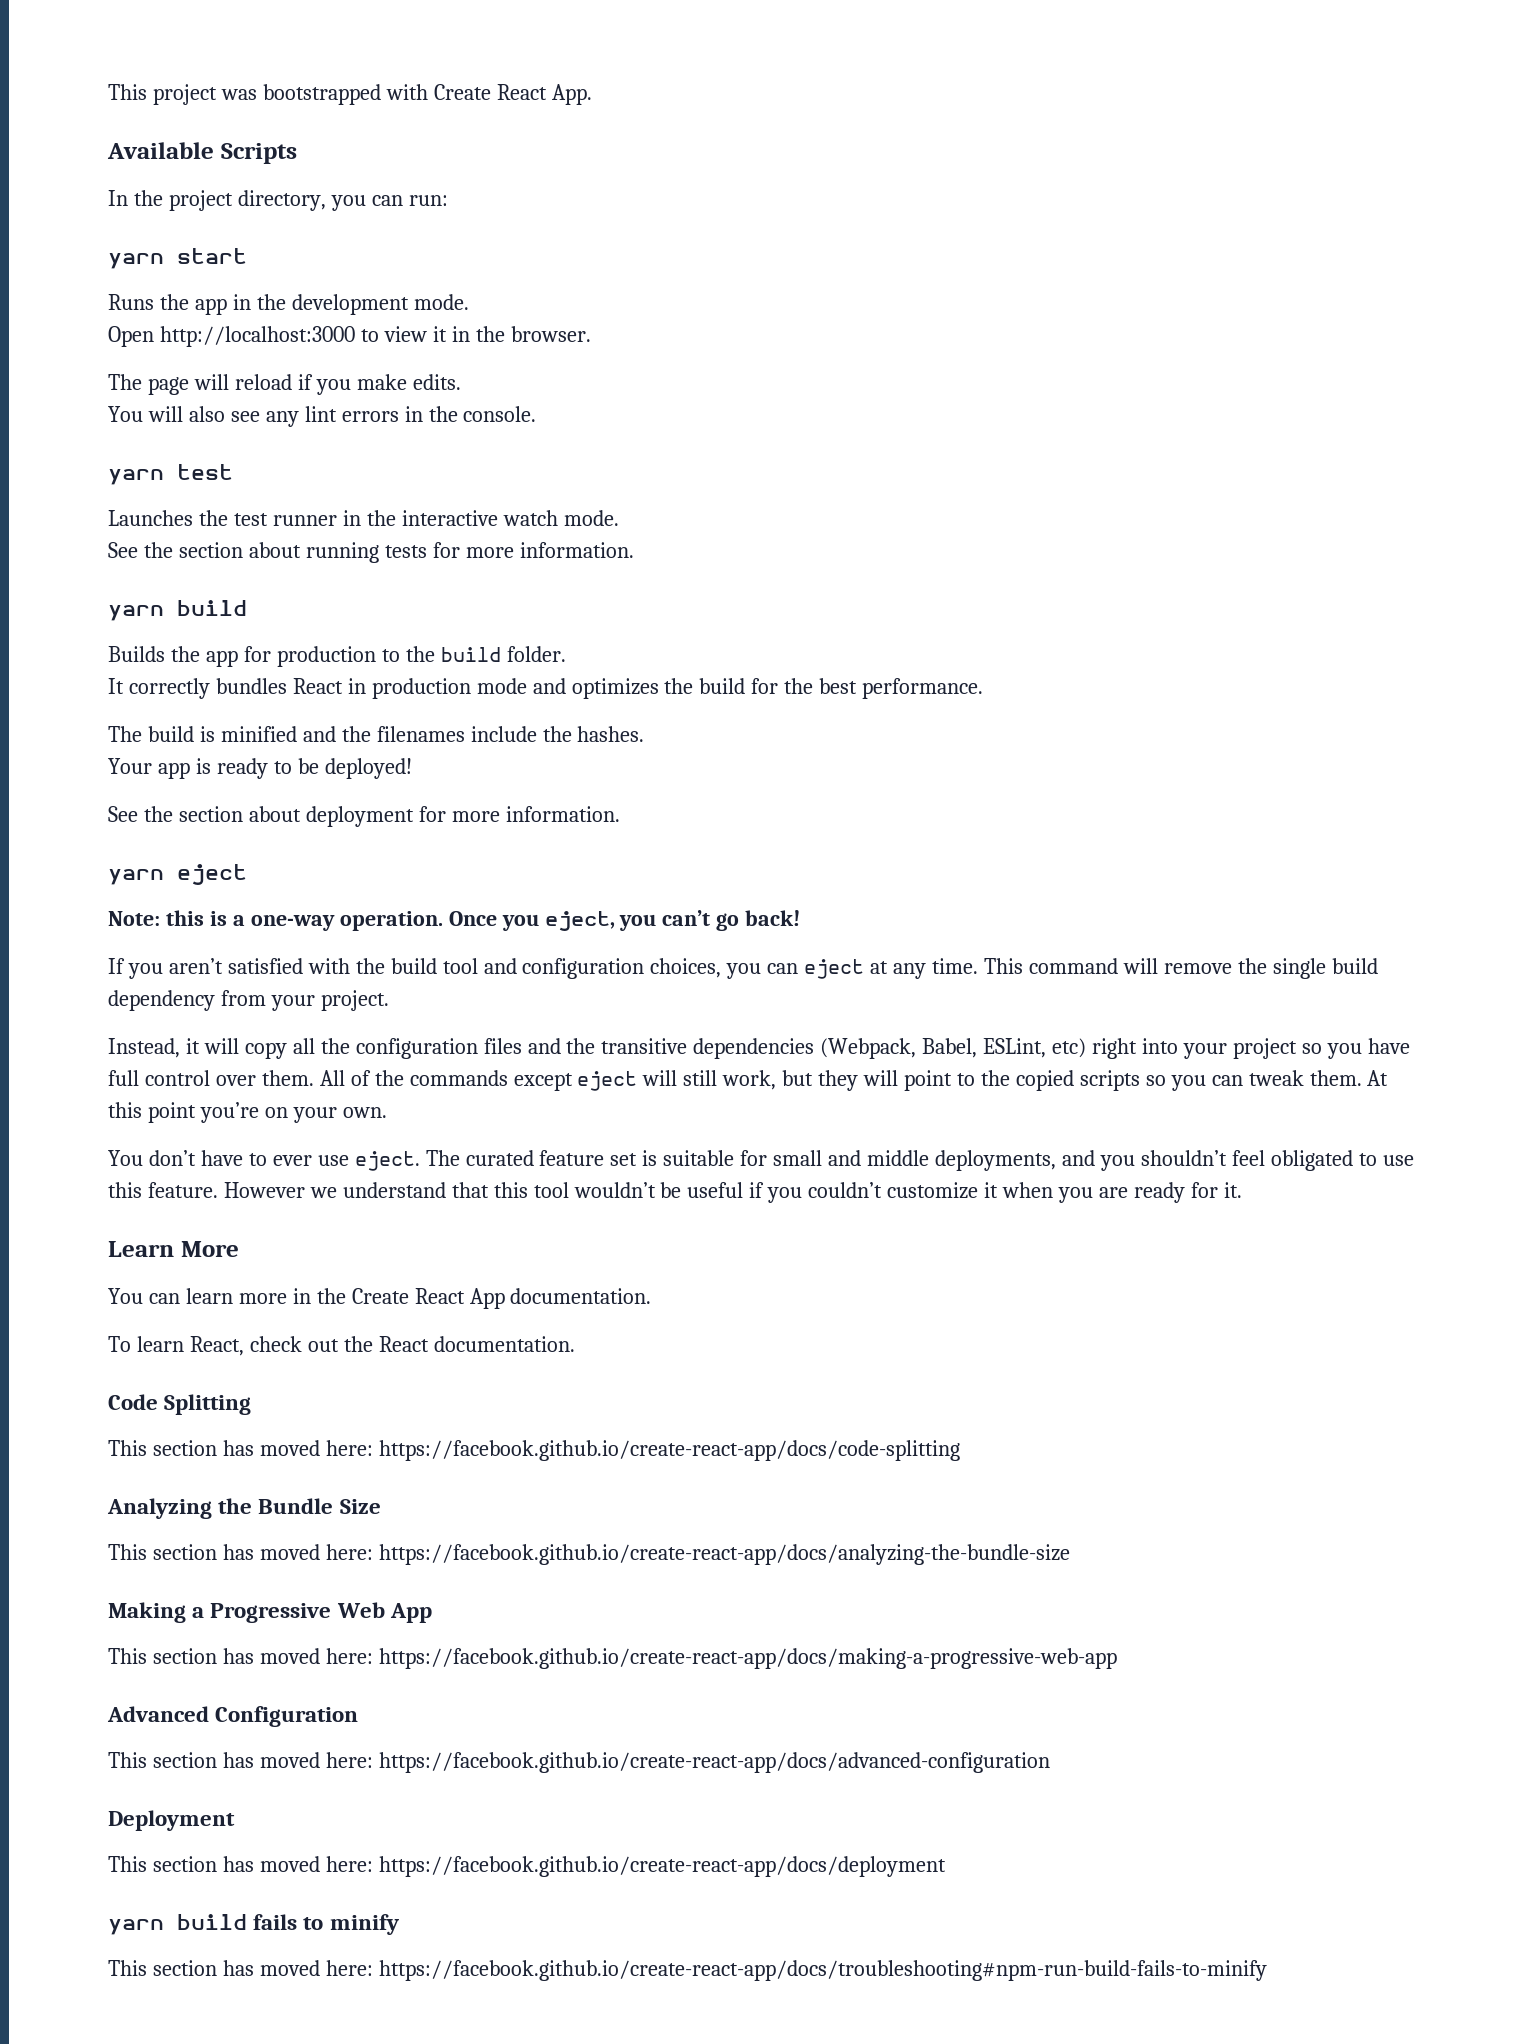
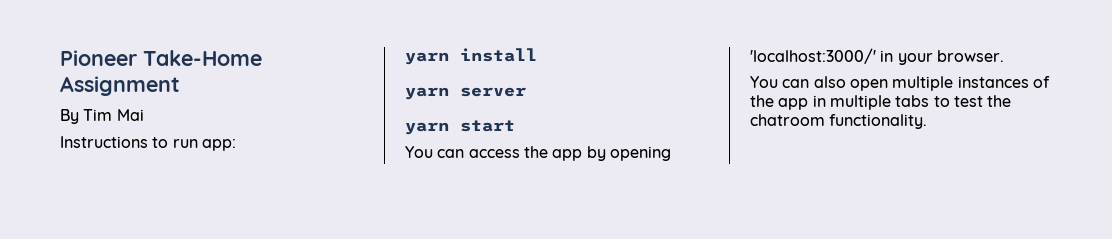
- This project was bootstrapped with Create React App.
- Available Scripts
- In the project directory, you can run:
+ Pioneer Take-Home Assignment
+ By Tim Mai
+ Instructions to run app:
+ yarn install
+ yarn server
  yarn start
- Runs the app in the development mode.
- Open http://localhost:3000 to view it in the browser.
- The page will reload if you make edits.
- You will also see any lint errors in the console.
- yarn test
- Launches the test runner in the interactive watch mode.
- See the section about running tests for more information.
- yarn build
- Builds the app for production to the build folder.
- It correctly bundles React in production mode and optimizes the build for the best performance.
- The build is minified and the filenames include the hashes.
- Your app is ready to be deployed!
- See the section about deployment for more information.
- yarn eject
- Note: this is a one-way operation. Once you eject, you can’t go back!
- If you aren’t satisfied with the build tool and configuration choices, you can eject at any time. This command will remove the single build dependency from your project.
- Instead, it will copy all the configuration files and the transitive dependencies (Webpack, Babel, ESLint, etc) right into your project so you have full control over them. All of the commands except eject will still work, but they will point to the copied scripts so you can tweak them. At this point you’re on your own.
- You don’t have to ever use eject. The curated feature set is suitable for small and middle deployments, and you shouldn’t feel obligated to use this feature. However we understand that this tool wouldn’t be useful if you couldn’t customize it when you are ready for it.
- Learn More
- You can learn more in the Create React App documentation.
- To learn React, check out the React documentation.
- Code Splitting
- This section has moved here: https://facebook.github.io/create-react-app/docs/code-splitting
- Analyzing the Bundle Size
- This section has moved here: https://facebook.github.io/create-react-app/docs/analyzing-the-bundle-size
- Making a Progressive Web App
- This section has moved here: https://facebook.github.io/create-react-app/docs/making-a-progressive-web-app
- Advanced Configuration
- This section has moved here: https://facebook.github.io/create-react-app/docs/advanced-configuration
- Deployment
- This section has moved here: https://facebook.github.io/create-react-app/docs/deployment
- yarn build fails to minify
- This section has moved here: https://facebook.github.io/create-react-app/docs/troubleshooting#npm-run-build-fails-to-minify
+ You can access the app by opening 'localhost:3000/' in your browser.
+ You can also open multiple instances of the app in multiple tabs to test the chatroom functionality.

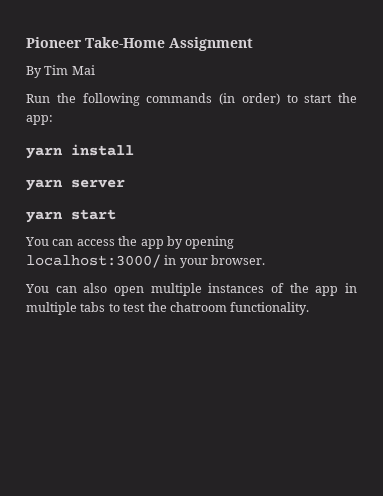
- Instructions to run app:
+ Run the following commands (in order) to start the app:
- You can access the app by opening 'localhost:3000/' in your browser.
+ You can access the app by opening localhost:3000/ in your browser.

